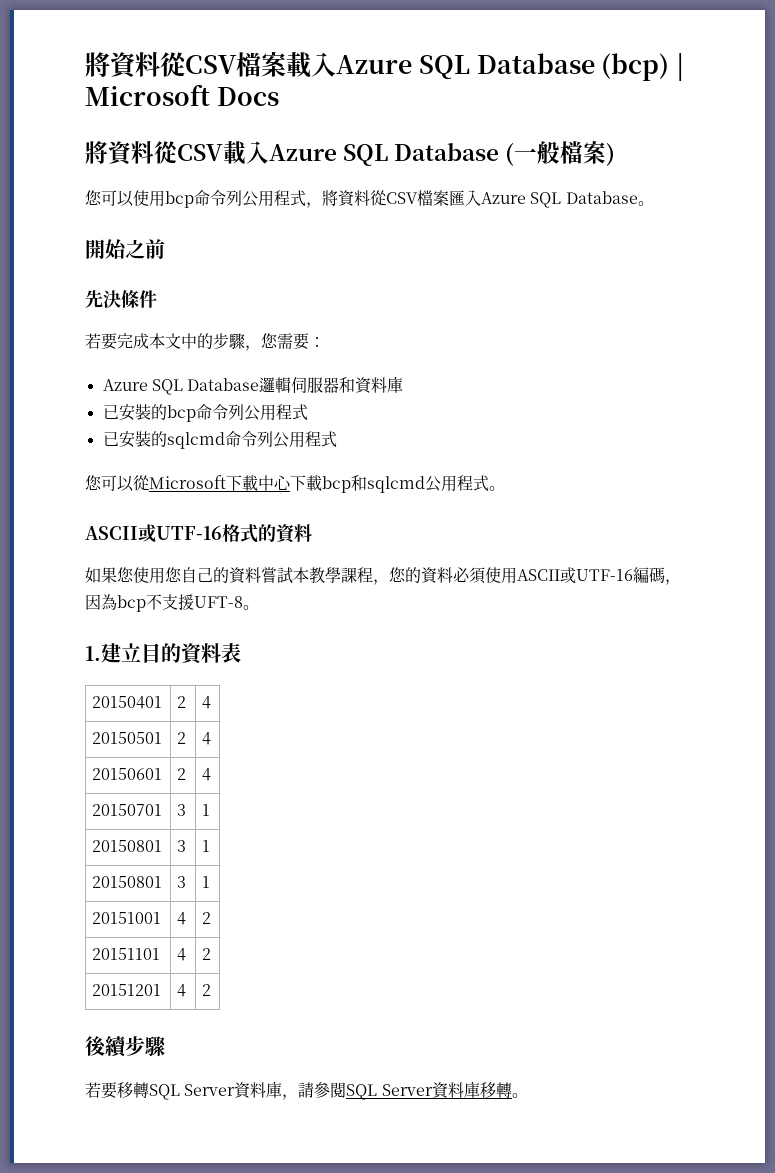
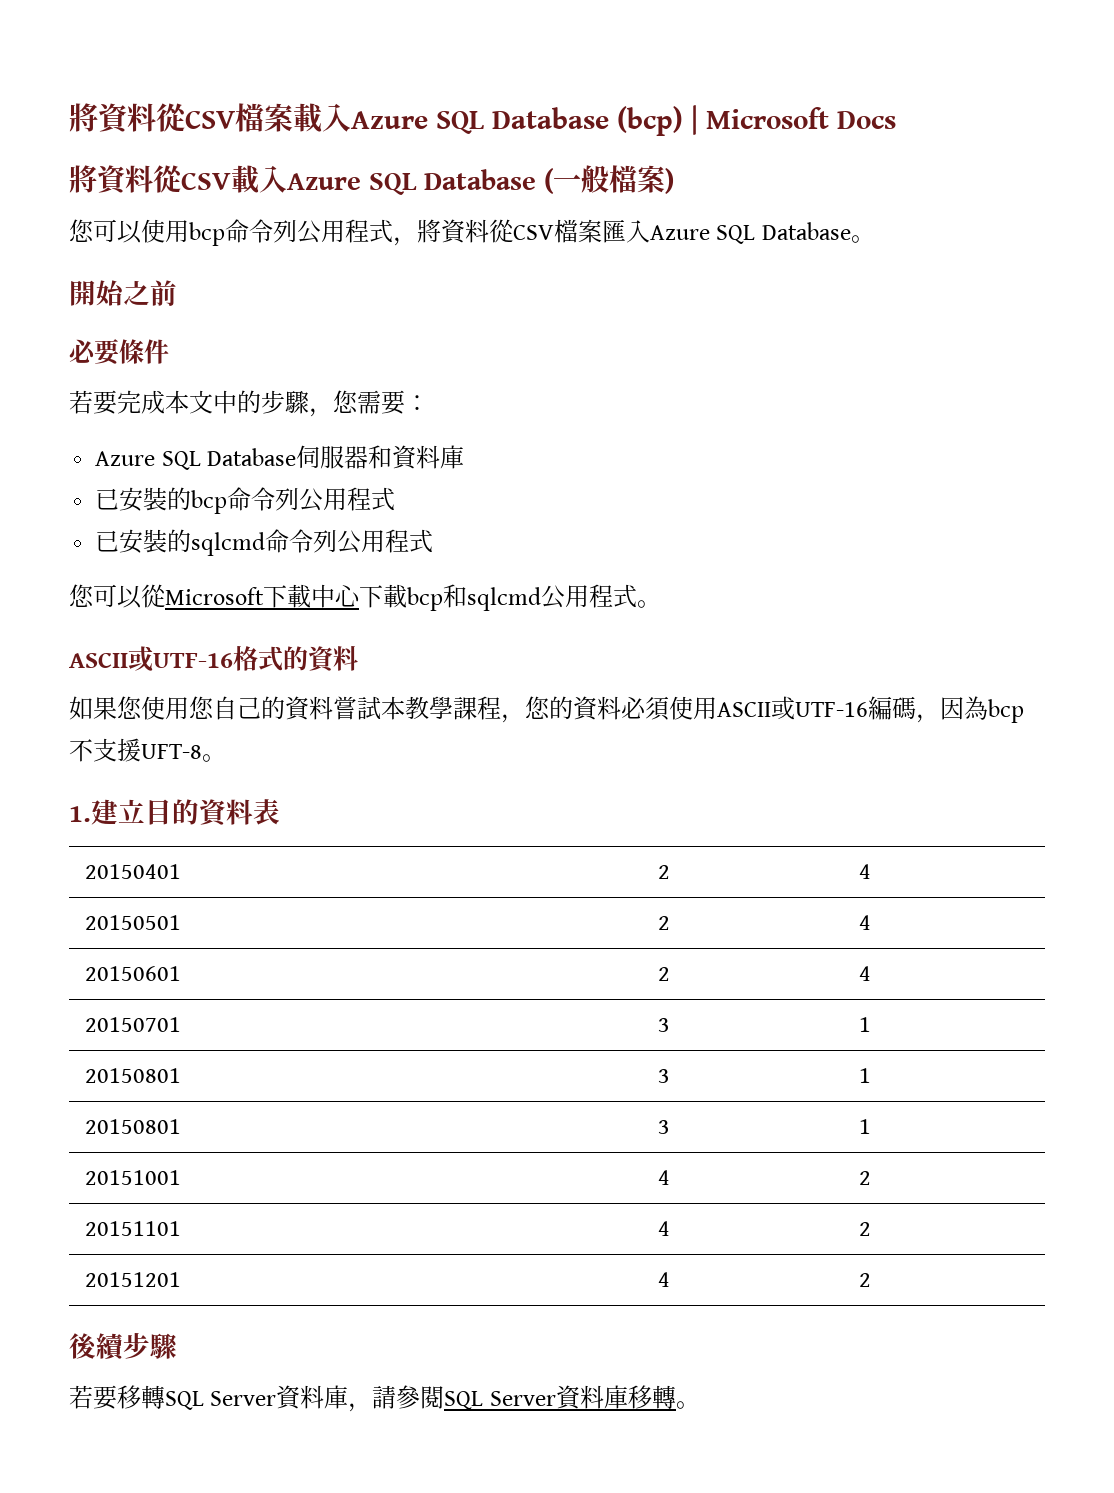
- 先決條件
+ 必要條件
- Azure SQL Database邏輯伺服器和資料庫
+ Azure SQL Database伺服器和資料庫

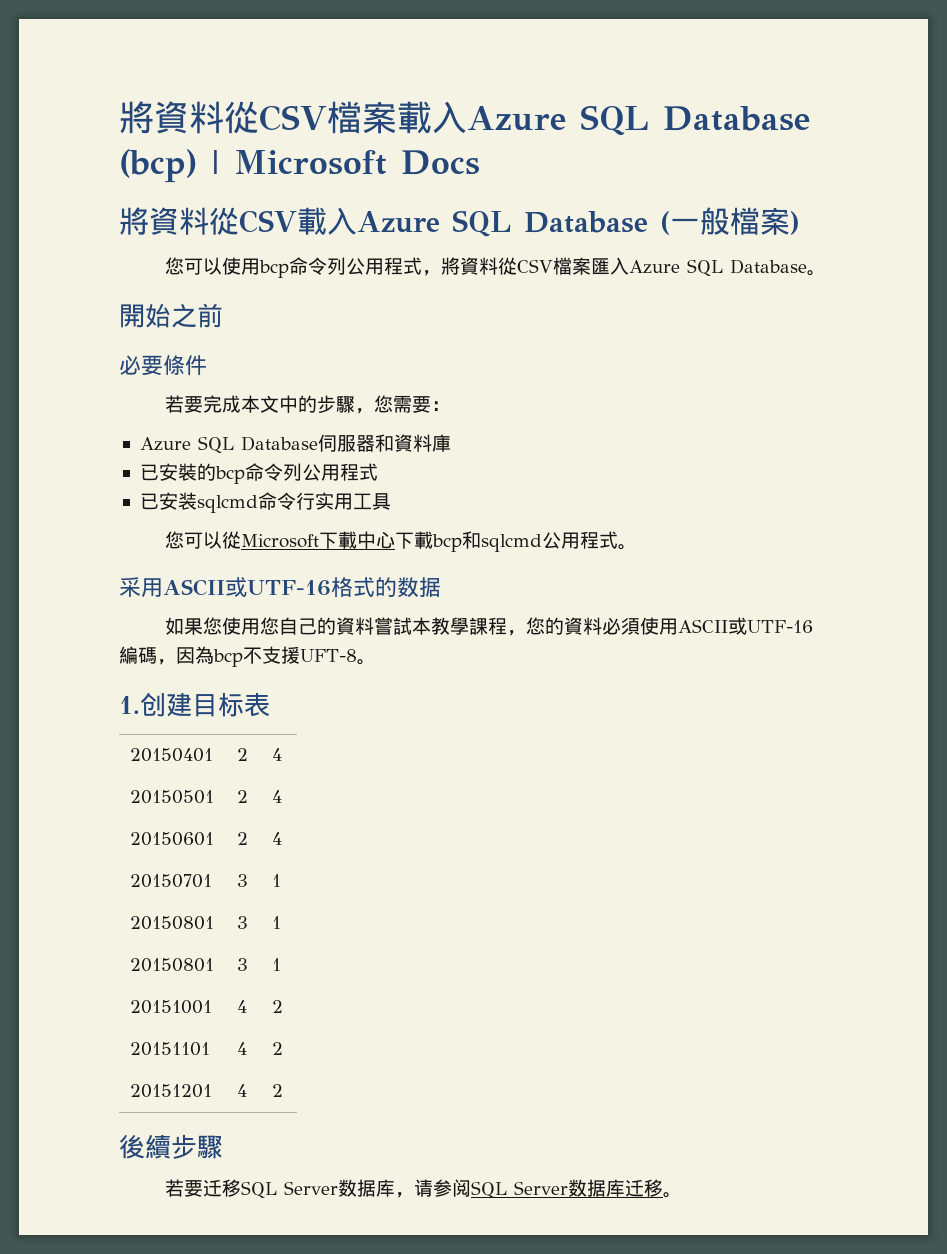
- 已安裝的sqlcmd命令列公用程式
+ 已安装sqlcmd命令行实用工具
- ASCII或UTF-16格式的資料
+ 采用ASCII或UTF-16格式的数据
- 1.建立目的資料表
+ 1.创建目标表
- 若要移轉SQL Server資料庫，請參閱SQL Server資料庫移轉。
+ 若要迁移SQL Server数据库，请参阅SQL Server数据库迁移。

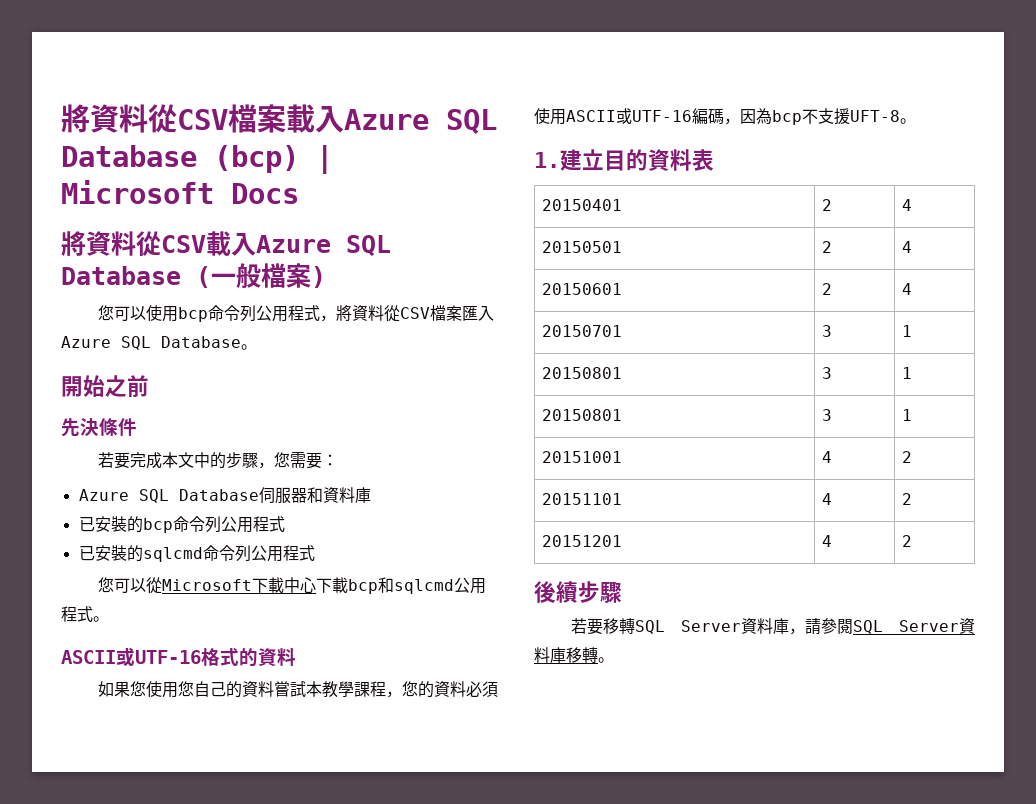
- 必要條件
+ 先決條件
- 已安装sqlcmd命令行实用工具
+ 已安裝的sqlcmd命令列公用程式
- 采用ASCII或UTF-16格式的数据
+ ASCII或UTF-16格式的資料
- 1.创建目标表
+ 1.建立目的資料表
- 若要迁移SQL Server数据库，请参阅SQL Server数据库迁移。
+ 若要移轉SQL Server資料庫，請參閱SQL Server資料庫移轉。

